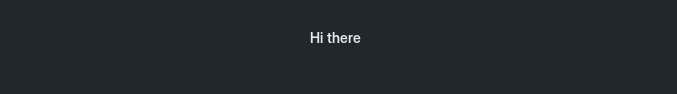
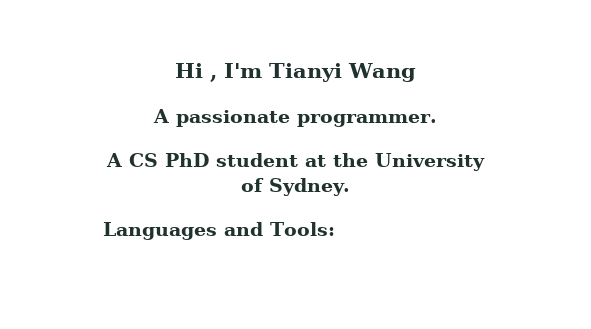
- Hi there
+ Hi , I'm Tianyi Wang
+ A passionate programmer.
+ A CS PhD student at the University of Sydney.
+ Languages and Tools:

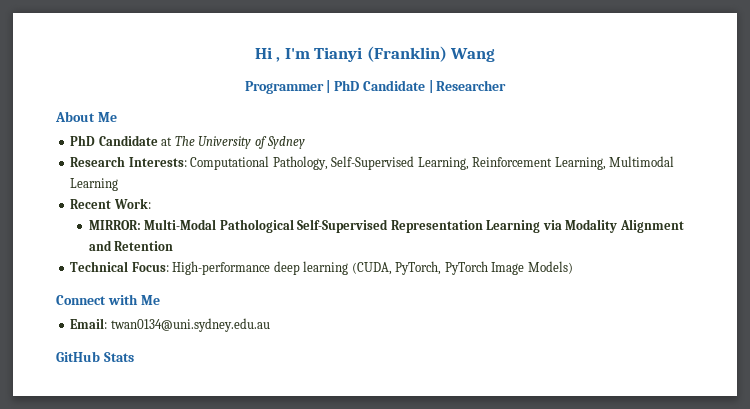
- Hi , I'm Tianyi Wang
+ Hi , I'm Tianyi (Franklin) Wang
- A passionate programmer.
- A CS PhD student at the University of Sydney.
- Languages and Tools:
+ Programmer | PhD Candidate | Researcher
+ About Me
+ PhD Candidate at The University of Sydney
+ Research Interests: Computational Pathology, Self-Supervised Learning, Reinforcement Learning, Multimodal Learning
+ Recent Work:
+ MIRROR: Multi-Modal Pathological Self-Supervised Representation Learning via Modality Alignment and Retention
+ Technical Focus: High-performance deep learning (CUDA, PyTorch, PyTorch Image Models)
+ Connect with Me
+ Email: twan0134@uni.sydney.edu.au
+ GitHub Stats

